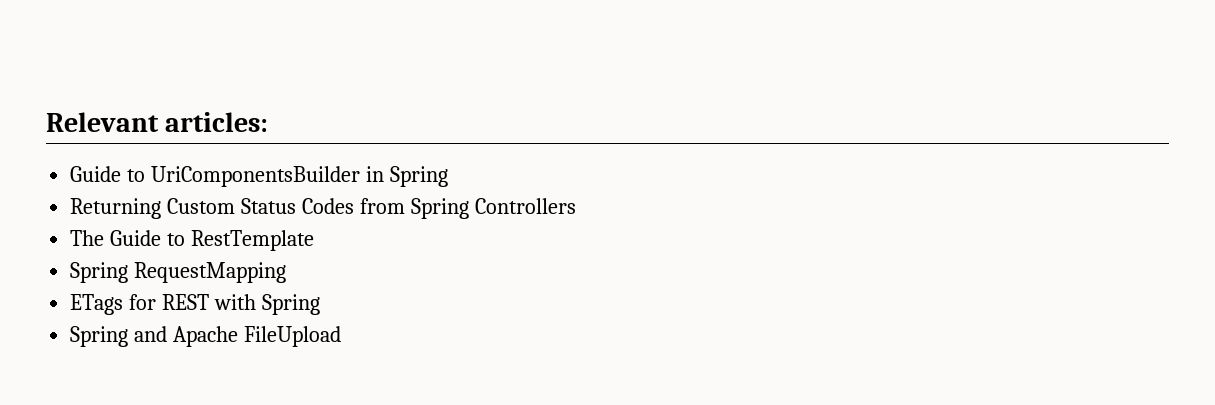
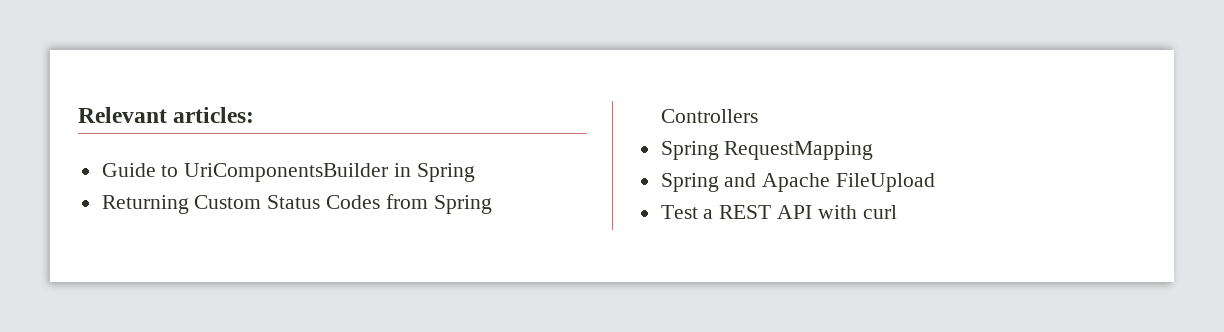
- The Guide to RestTemplate
  Spring RequestMapping
- ETags for REST with Spring
  Spring and Apache FileUpload
+ Test a REST API with curl

